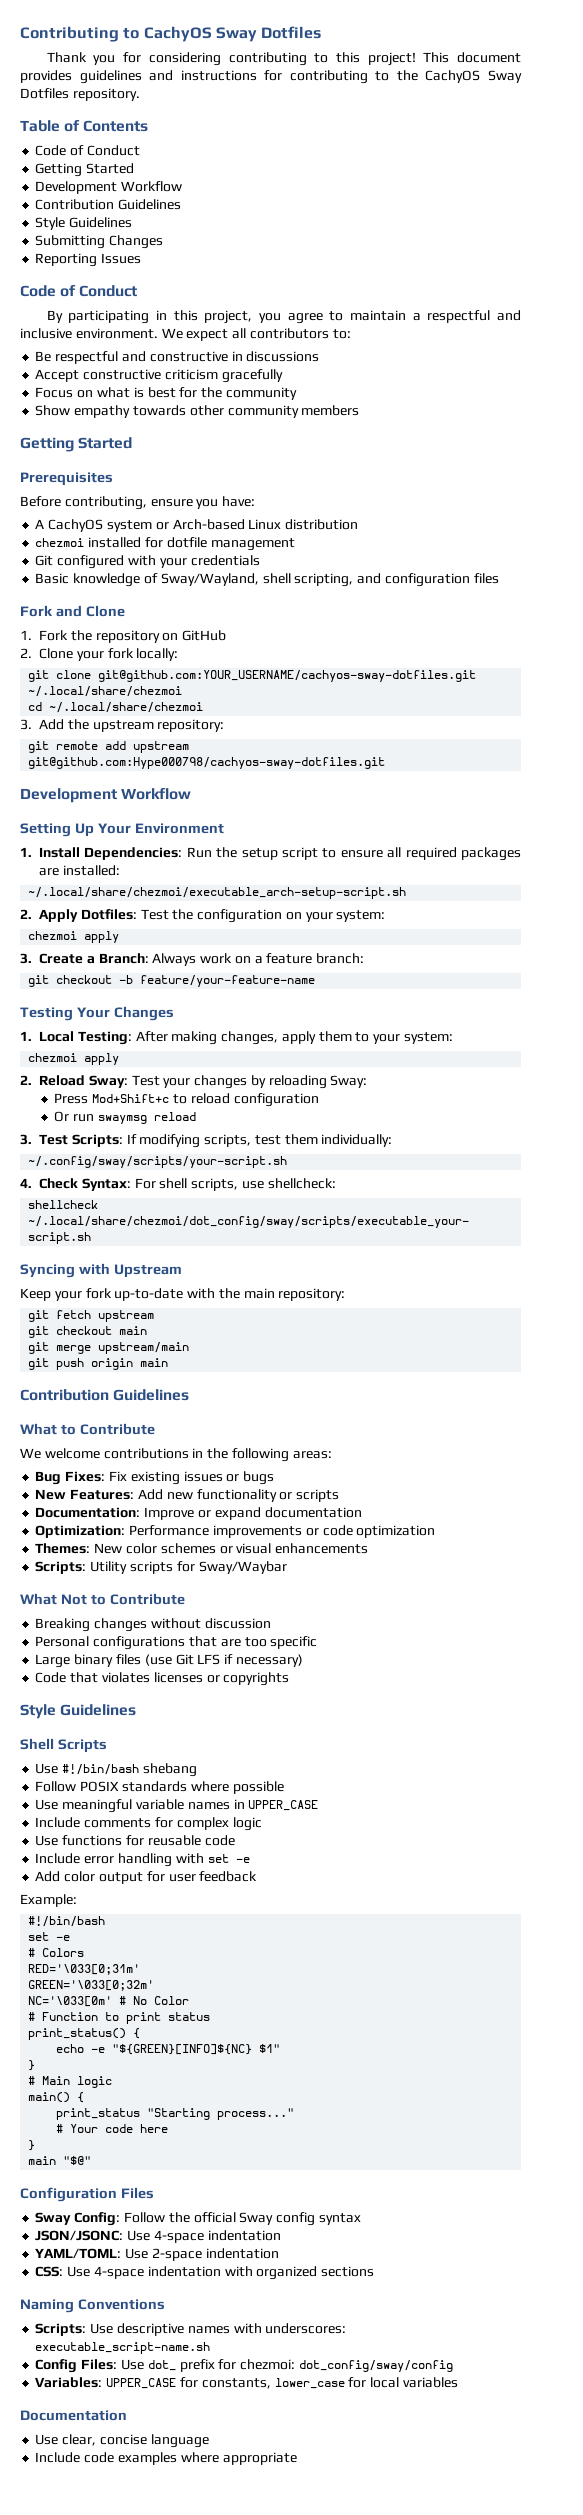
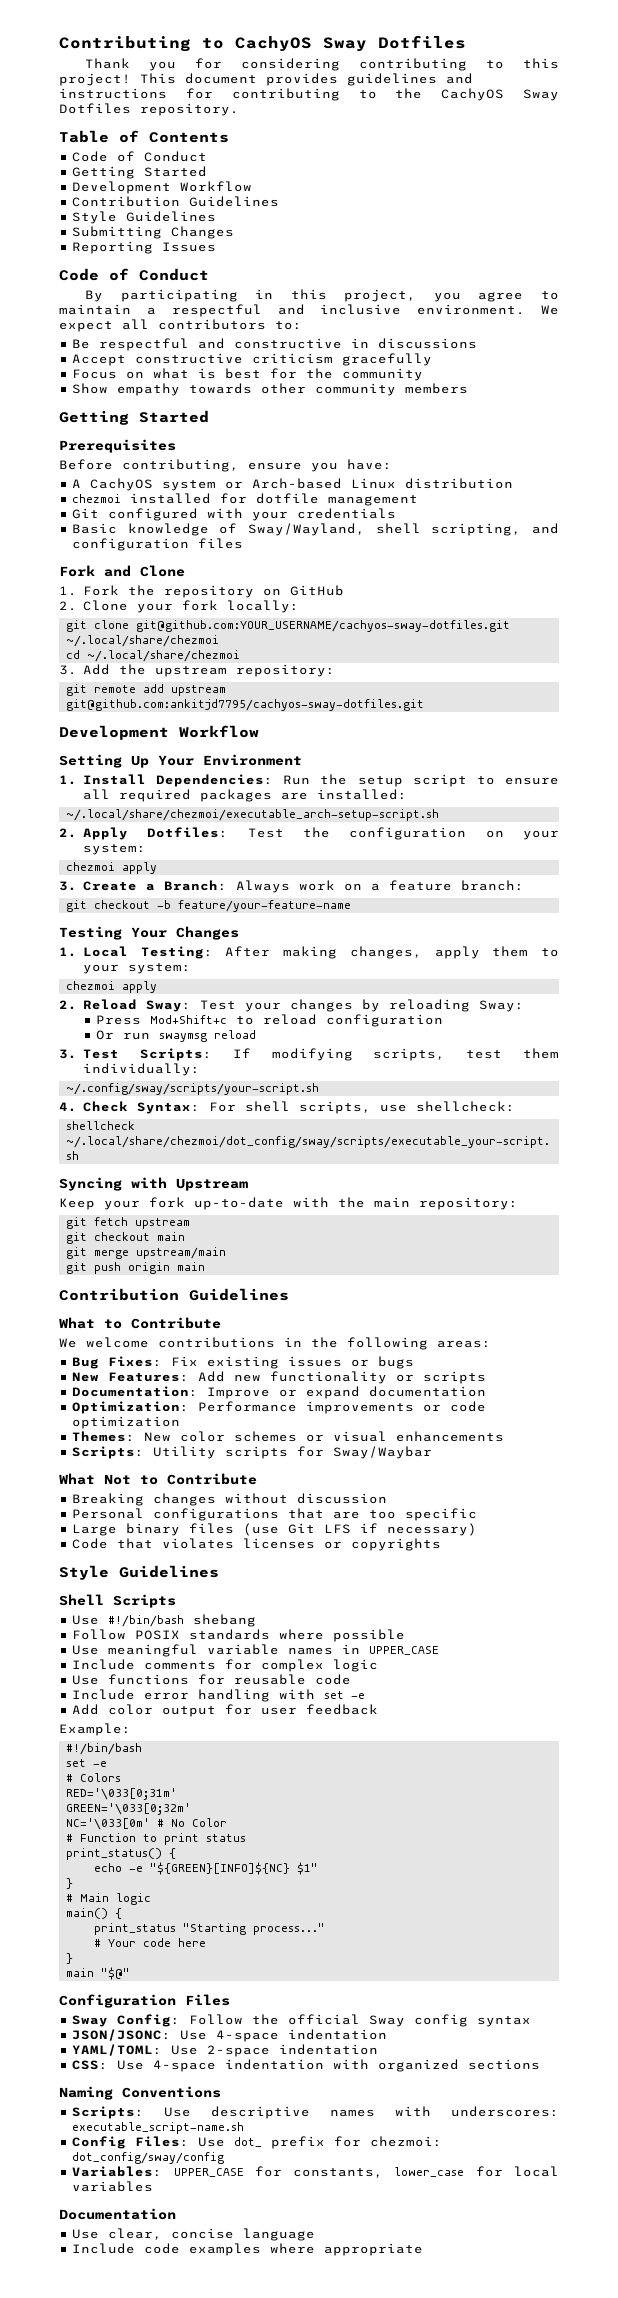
- git remote add upstream git@github.com:Hype000798/cachyos-sway-dotfiles.git
+ git remote add upstream git@github.com:ankitjd7795/cachyos-sway-dotfiles.git

